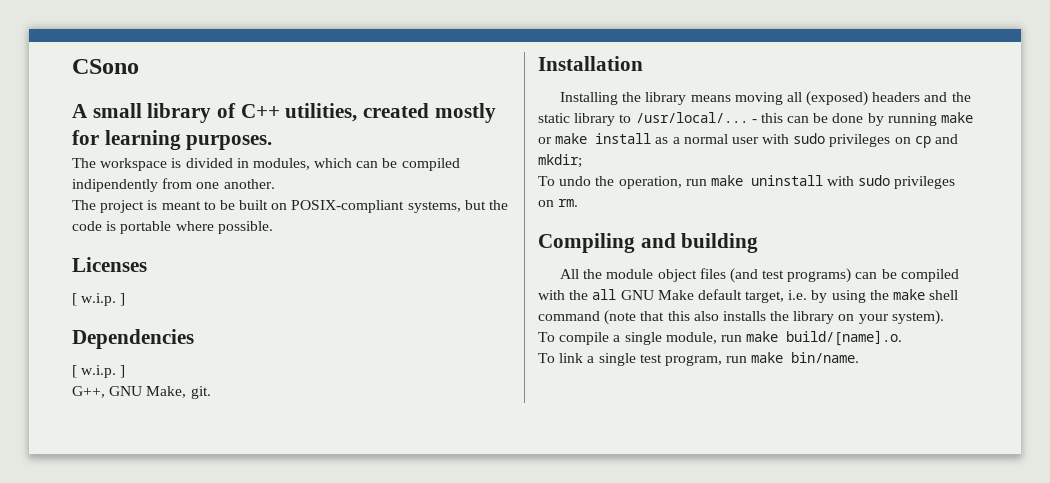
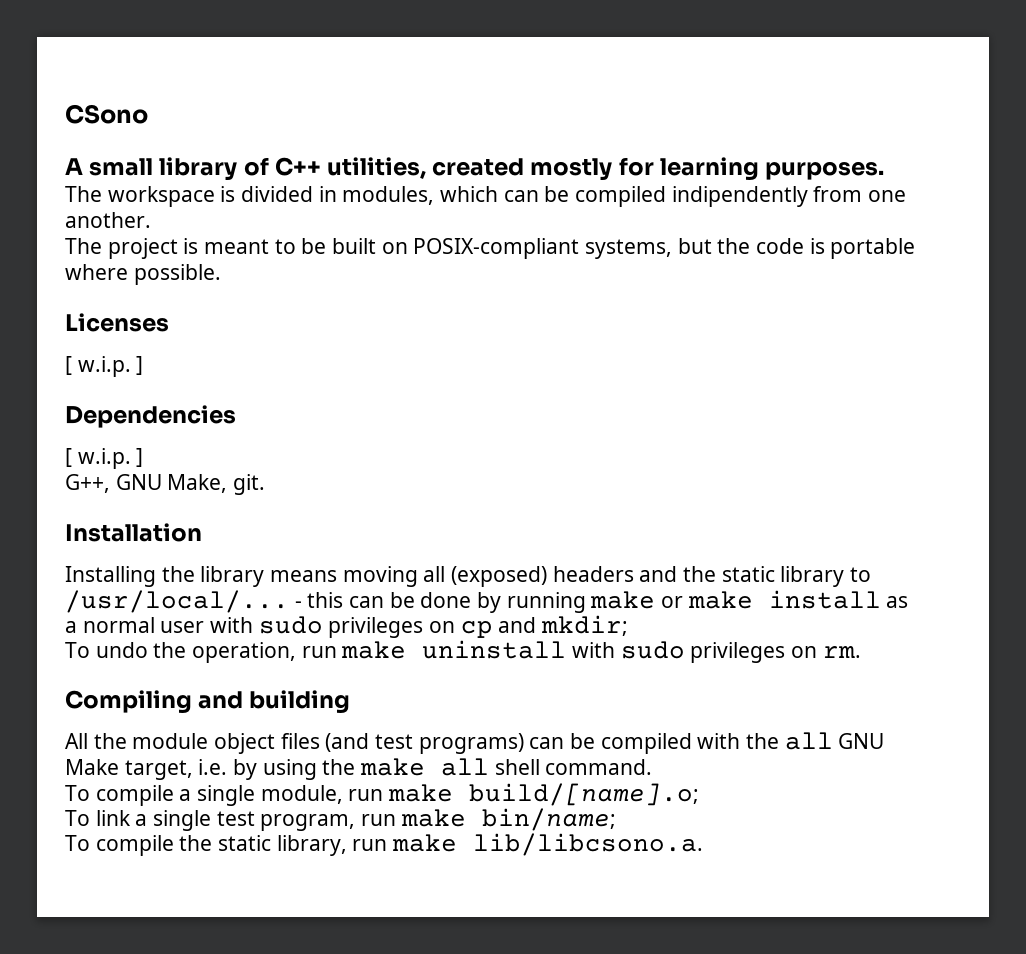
- All the module object files (and test programs) can be compiled with the all GNU Make default target, i.e. by using the make shell command (note that this also installs the library on your system).
+ All the module object files (and test programs) can be compiled with the all GNU Make target, i.e. by using the make all shell command.
- To compile a single module, run make build/[name].o.
+ To compile a single module, run make build/[name].o;
- To link a single test program, run make bin/name.
+ To link a single test program, run make bin/name;
+ To compile the static library, run make lib/libcsono.a.

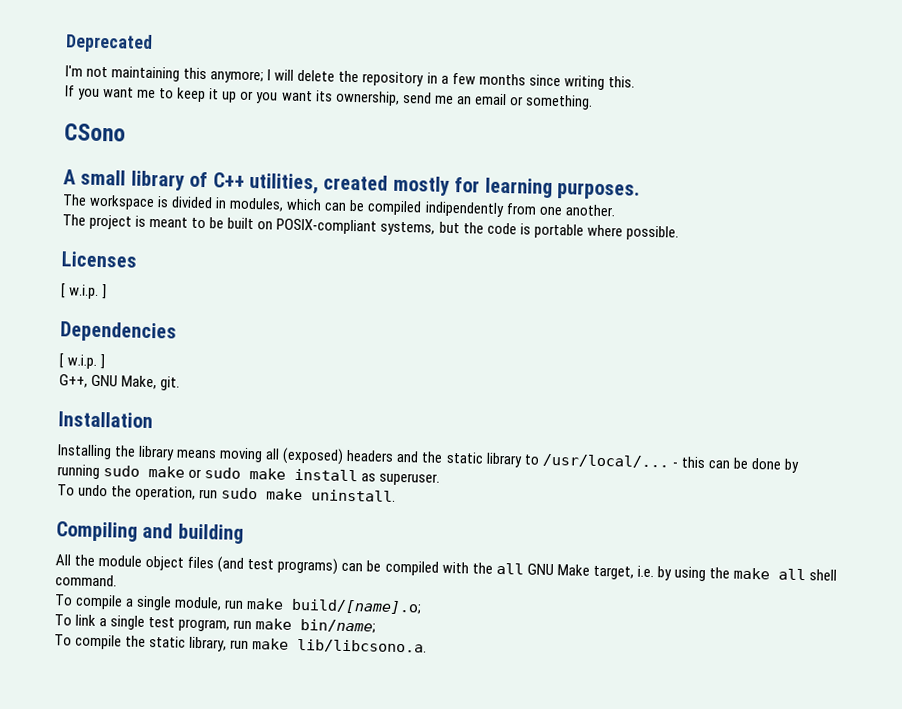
+ Deprecated
+ I'm not maintaining this anymore; I will delete the repository in a few months since writing this.
+ If you want me to keep it up or you want its ownership, send me an email or something.
- - this can be done by running make or make install as a normal user with sudo privileges on cp and mkdir;
+ - this can be done by running sudo make or sudo make install as superuser.
- To undo the operation, run make uninstall with sudo privileges on rm.
+ To undo the operation, run sudo make uninstall.

